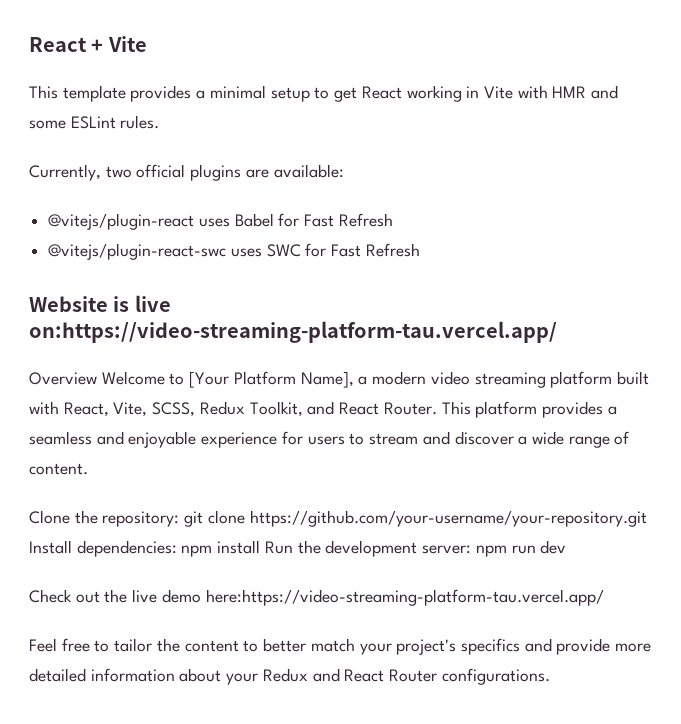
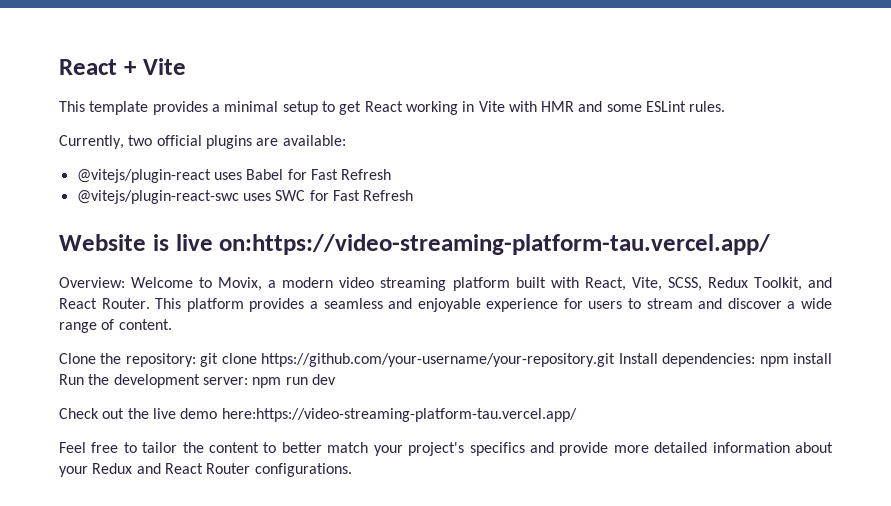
- Overview Welcome to [Your Platform Name], a modern video streaming platform built with React, Vite, SCSS, Redux Toolkit, and React Router.
+ Overview: Welcome to Movix, a modern video streaming platform built with React, Vite, SCSS, Redux Toolkit, and React Router.

